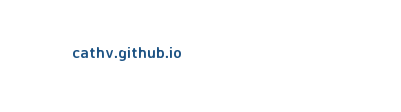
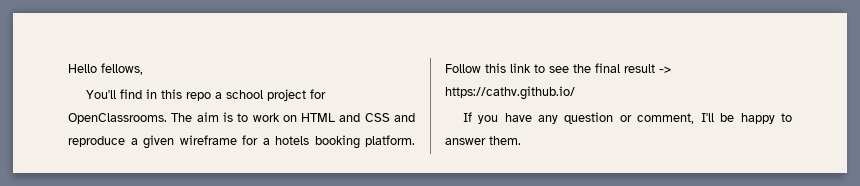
- cathv.github.io
+ Hello fellows,
+ You'll find in this repo a school project for OpenClassrooms. The aim is to work on HTML and CSS and reproduce a given wireframe for a hotels booking platform. Follow this link to see the final result -> https://cathv.github.io/
+ If you have any question or comment, I'll be happy to answer them.

